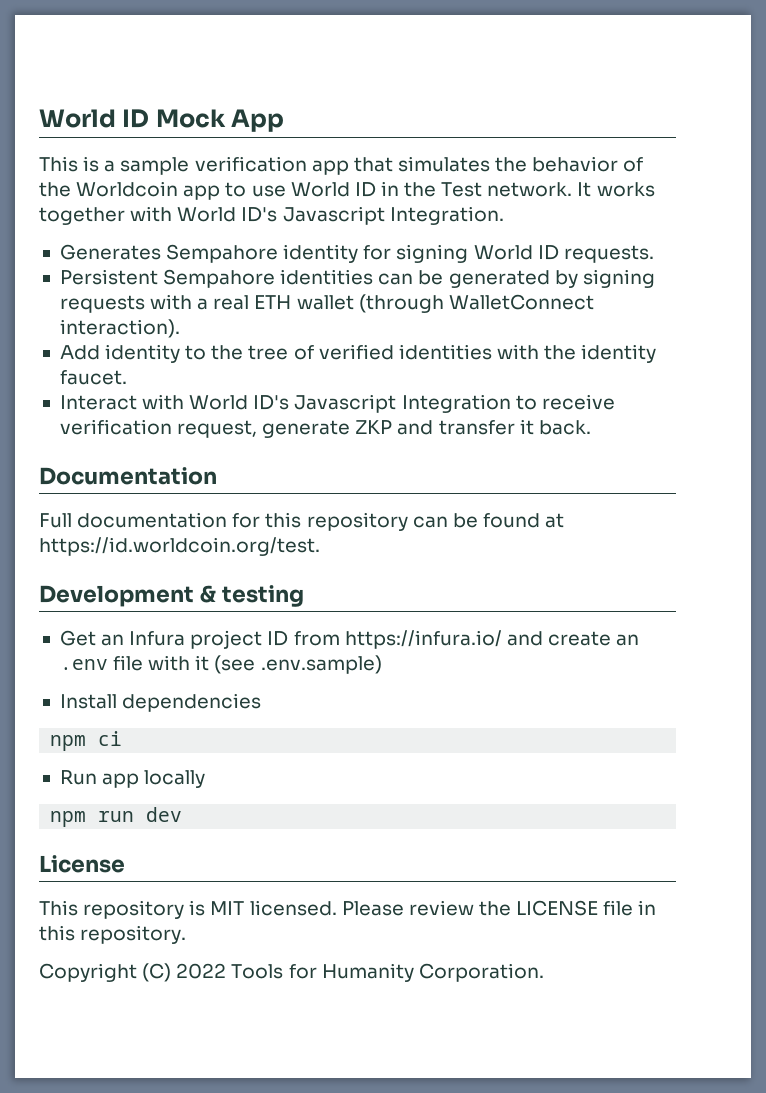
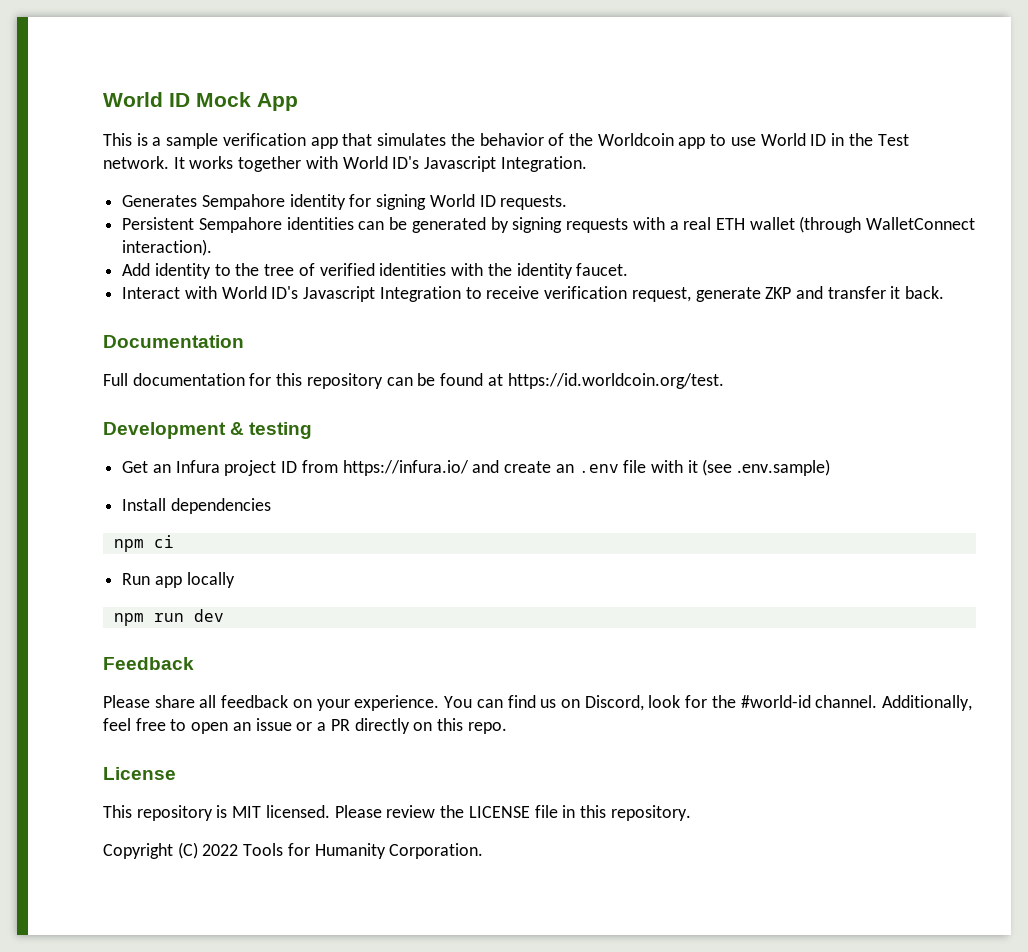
+ Feedback
+ Please share all feedback on your experience. You can find us on Discord, look for the #world-id channel. Additionally, feel free to open an issue or a PR directly on this repo.

